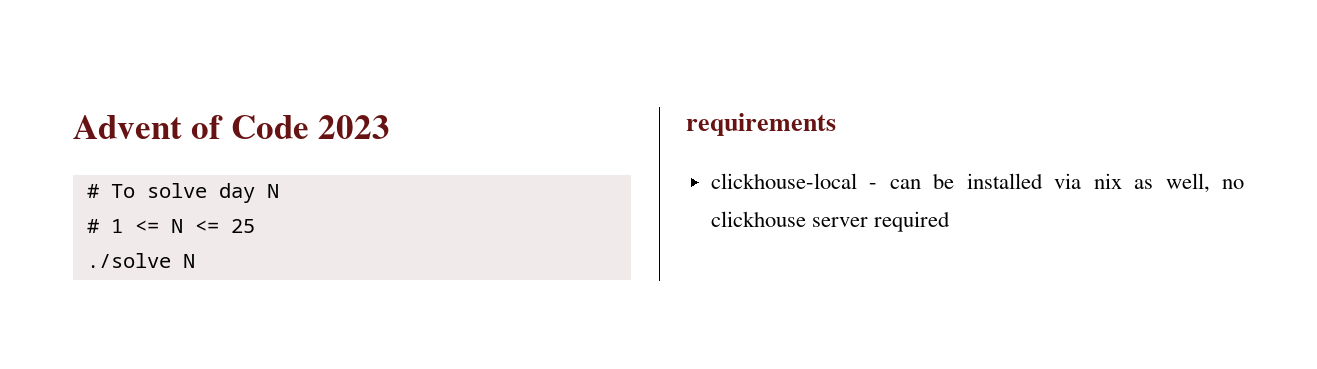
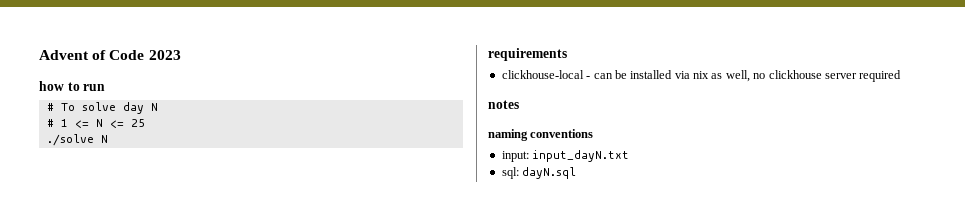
+ how to run
+ notes
+ naming conventions
+ input: input_dayN.txt
+ sql: dayN.sql

